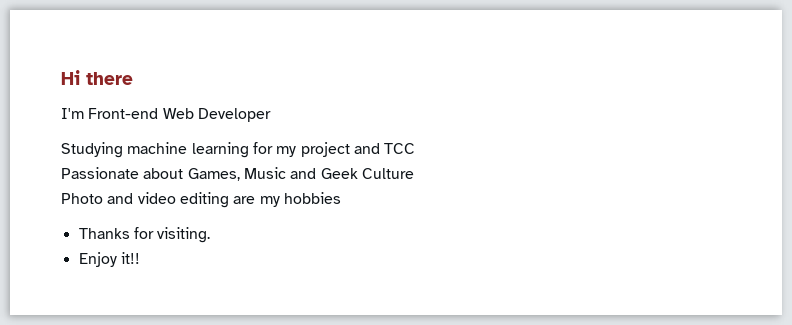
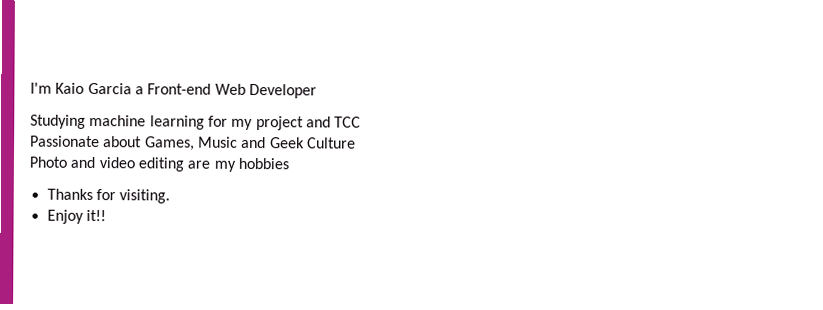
- Hi there
- I'm Front-end Web Developer
+ I'm Kaio Garcia a Front-end Web Developer

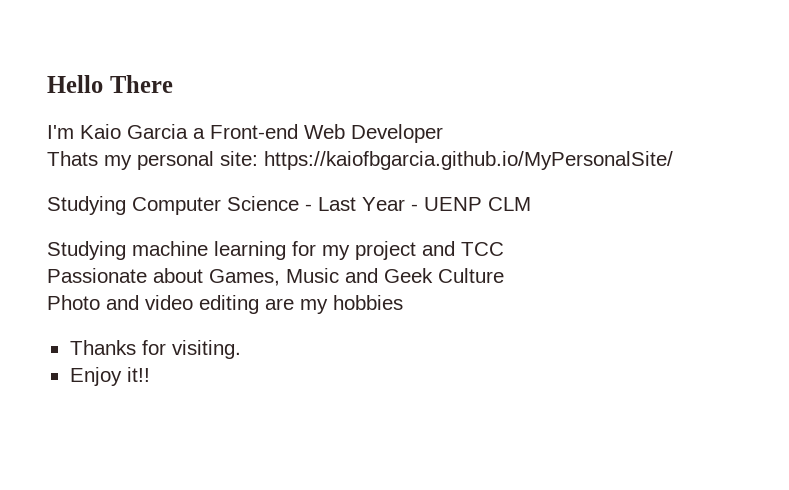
+ Hello There
+ Thats my personal site: https://kaiofbgarcia.github.io/MyPersonalSite/
+ Studying Computer Science - Last Year - UENP CLM

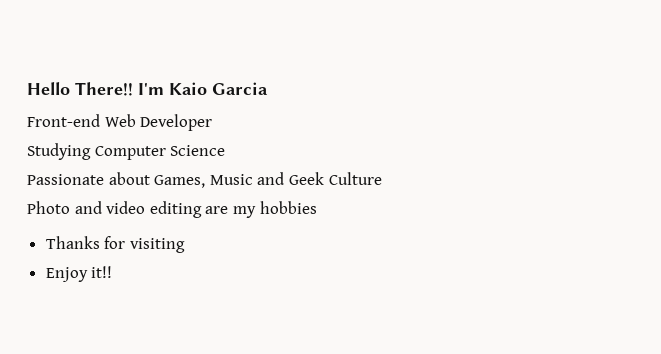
- Hello There
- I'm Kaio Garcia a Front-end Web Developer
+ Hello There!! I'm Kaio Garcia
+ Front-end Web Developer
- Thats my personal site: https://kaiofbgarcia.github.io/MyPersonalSite/
- Studying Computer Science - Last Year - UENP CLM
- Studying machine learning for my project and TCC
+ Studying Computer Science
- Thanks for visiting.
+ Thanks for visiting

